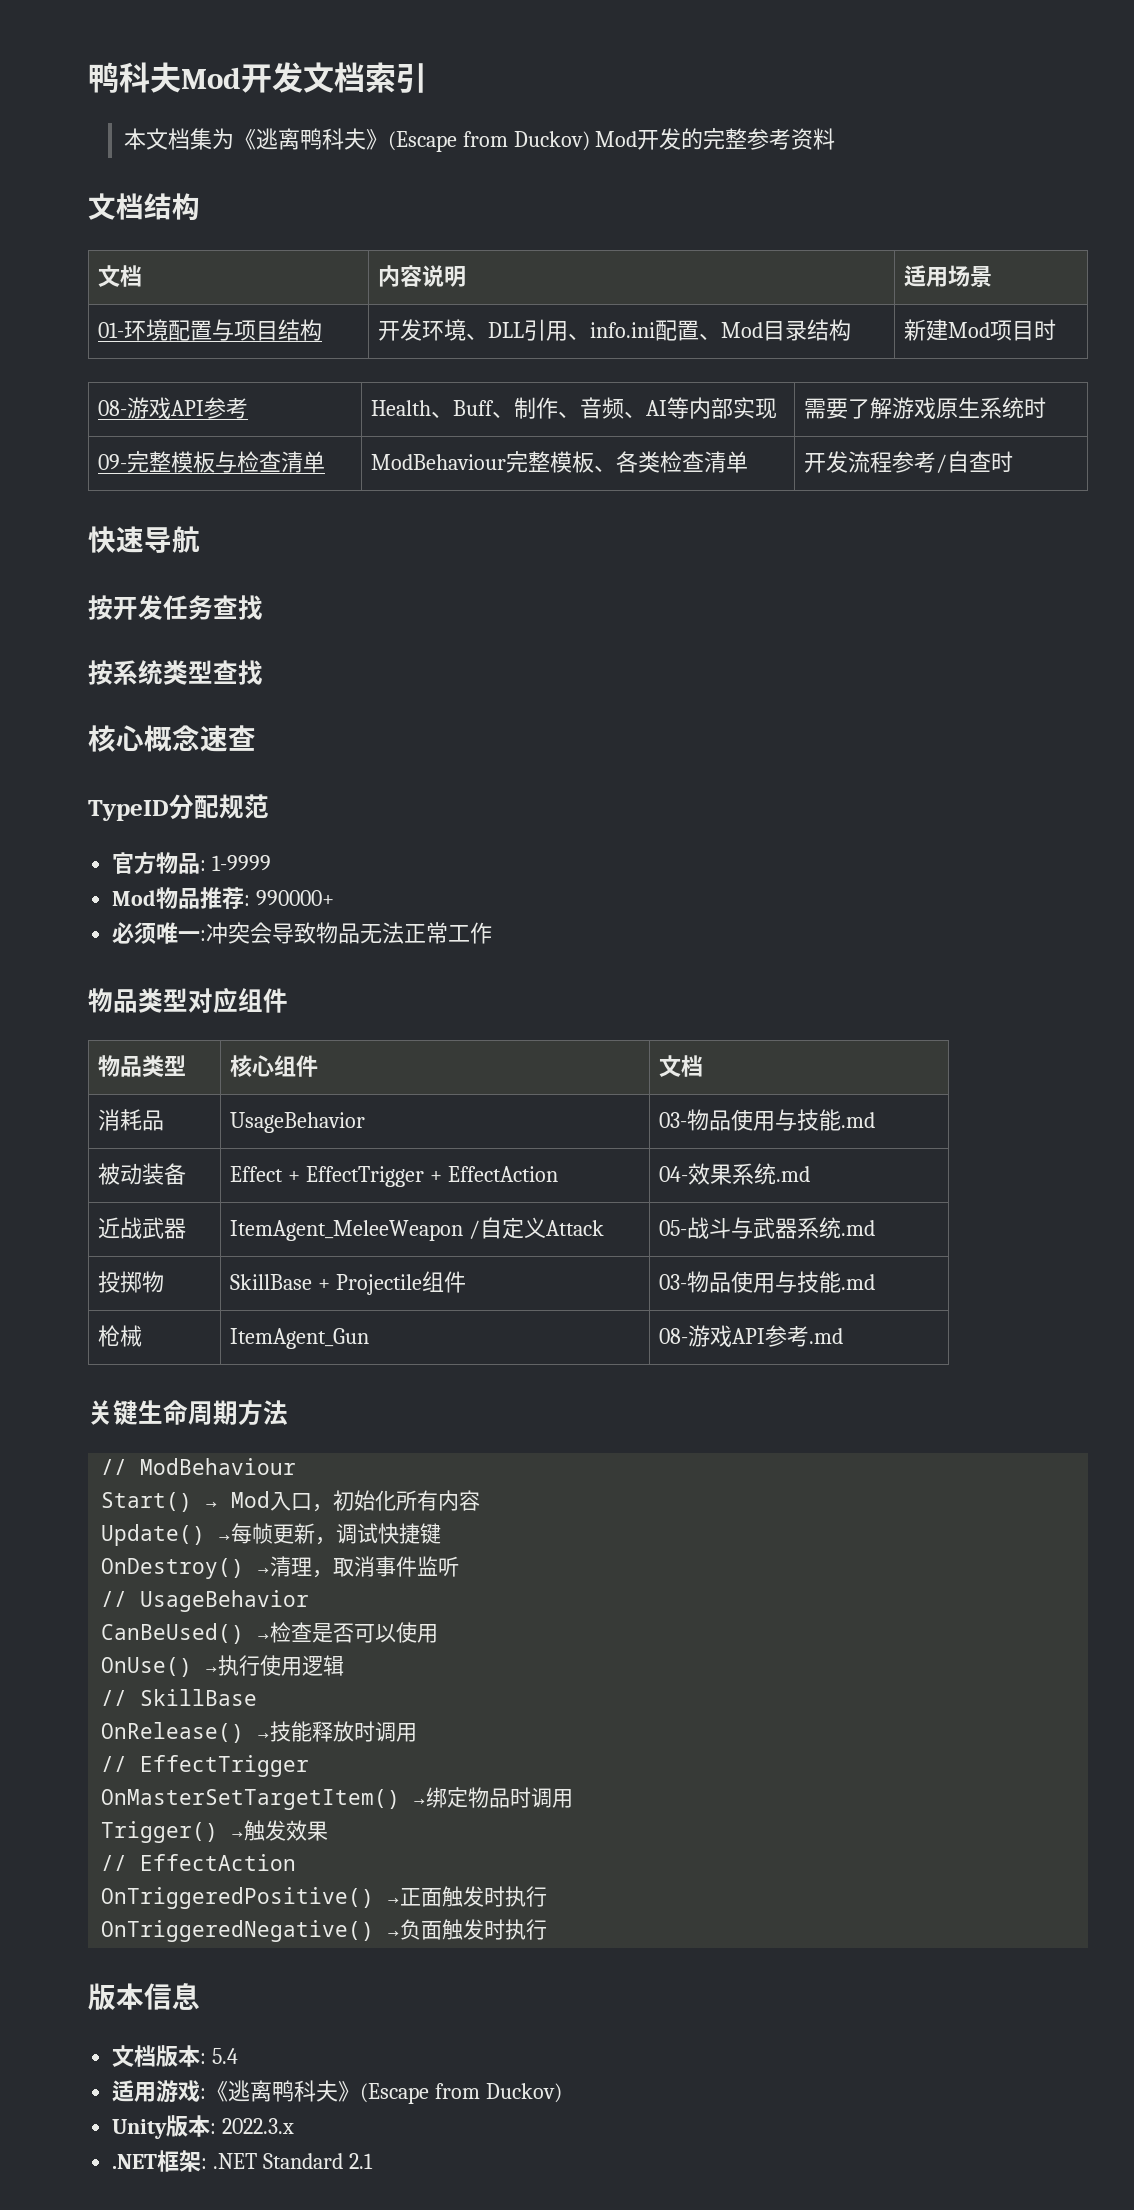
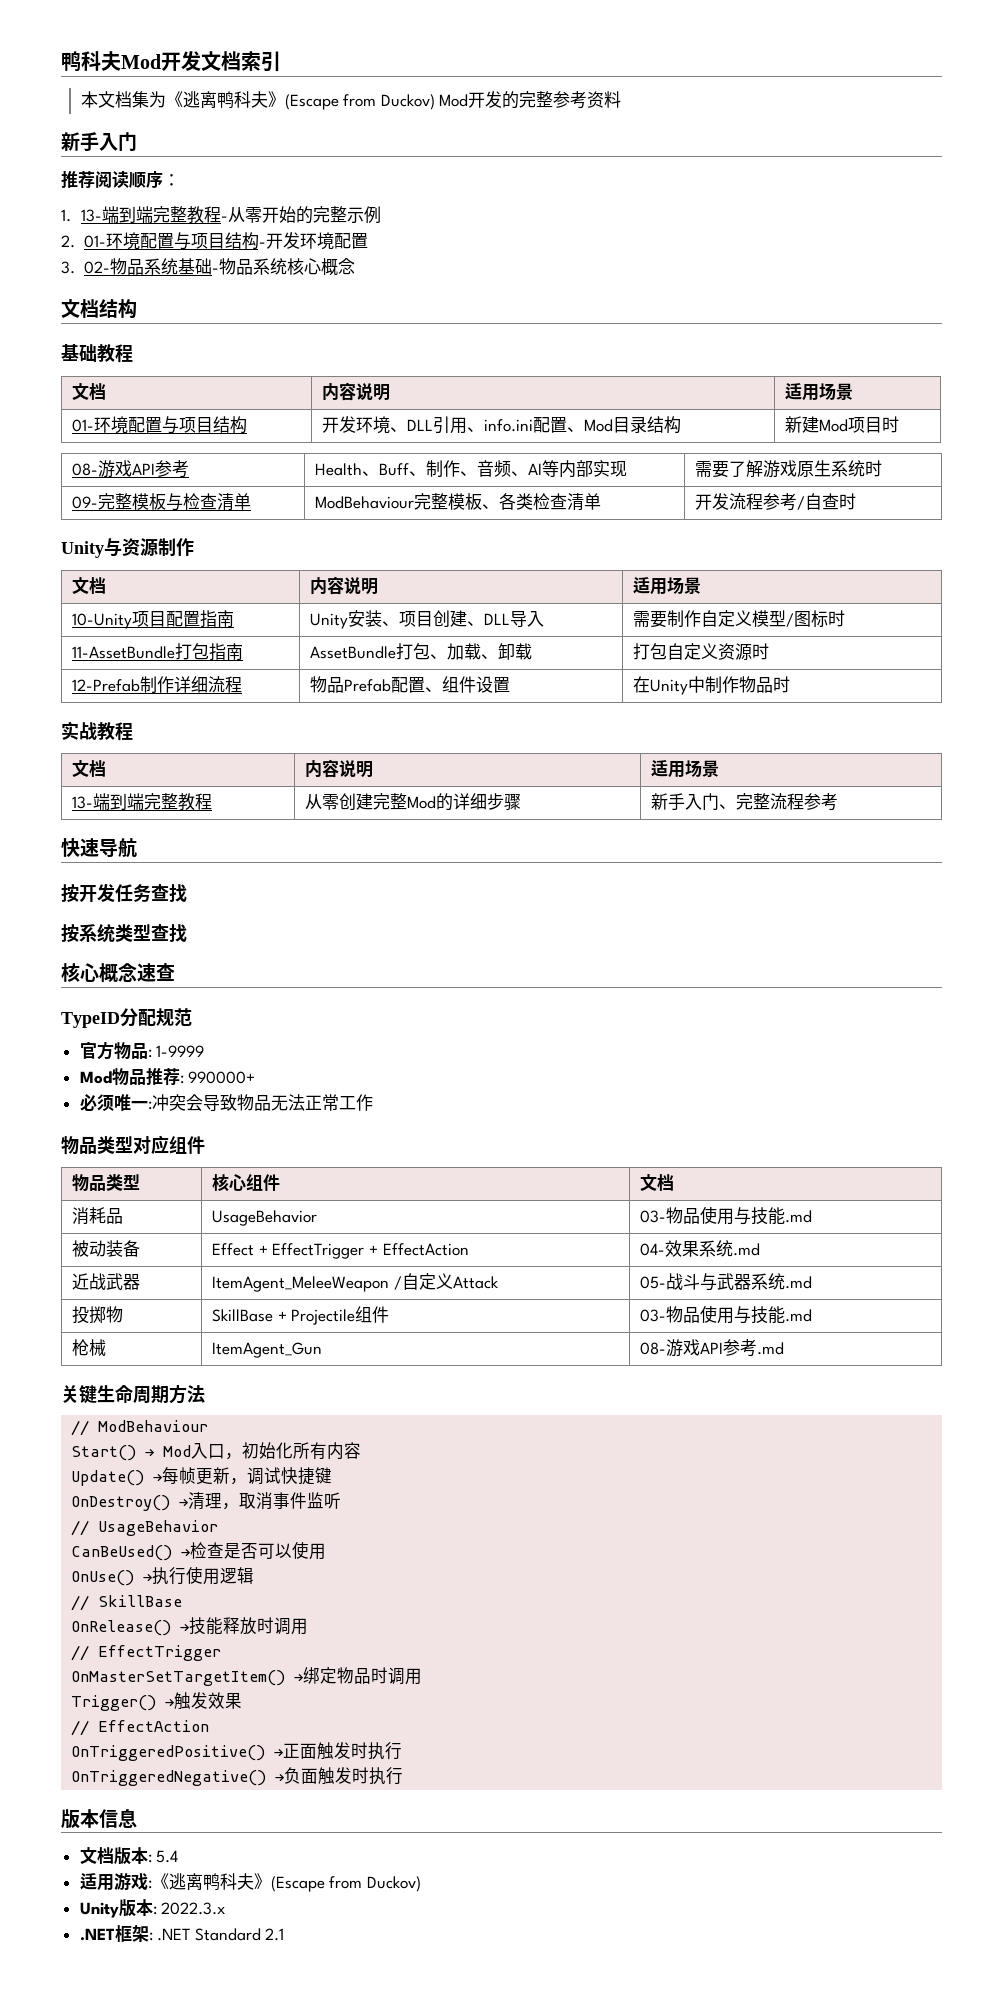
  本文档集为《逃离鸭科夫》(Escape from Duckov) Mod开发的完整参考资料
+ 新手入门
+ 推荐阅读顺序：
+ 1. 13-端到端完整教程-从零开始的完整示例
+ 2. 01-环境配置与项目结构-开发环境配置
+ 3. 02-物品系统基础-物品系统核心概念
+ 基础教程
+ Unity与资源制作
+ 文档 | 内容说明 | 适用场景
+ 10-Unity项目配置指南 | Unity安装、项目创建、DLL导入 | 需要制作自定义模型/图标时
+ 11-AssetBundle打包指南 | AssetBundle打包、加载、卸载 | 打包自定义资源时
+ 12-Prefab制作详细流程 | 物品Prefab配置、组件设置 | 在Unity中制作物品时
+ 实战教程
+ 文档 | 内容说明 | 适用场景
+ 13-端到端完整教程 | 从零创建完整Mod的详细步骤 | 新手入门、完整流程参考

